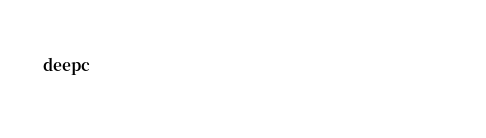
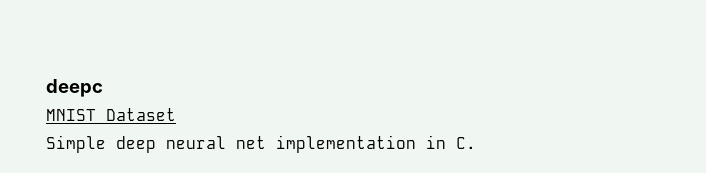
+ MNIST Dataset
+ Simple deep neural net implementation in C.

